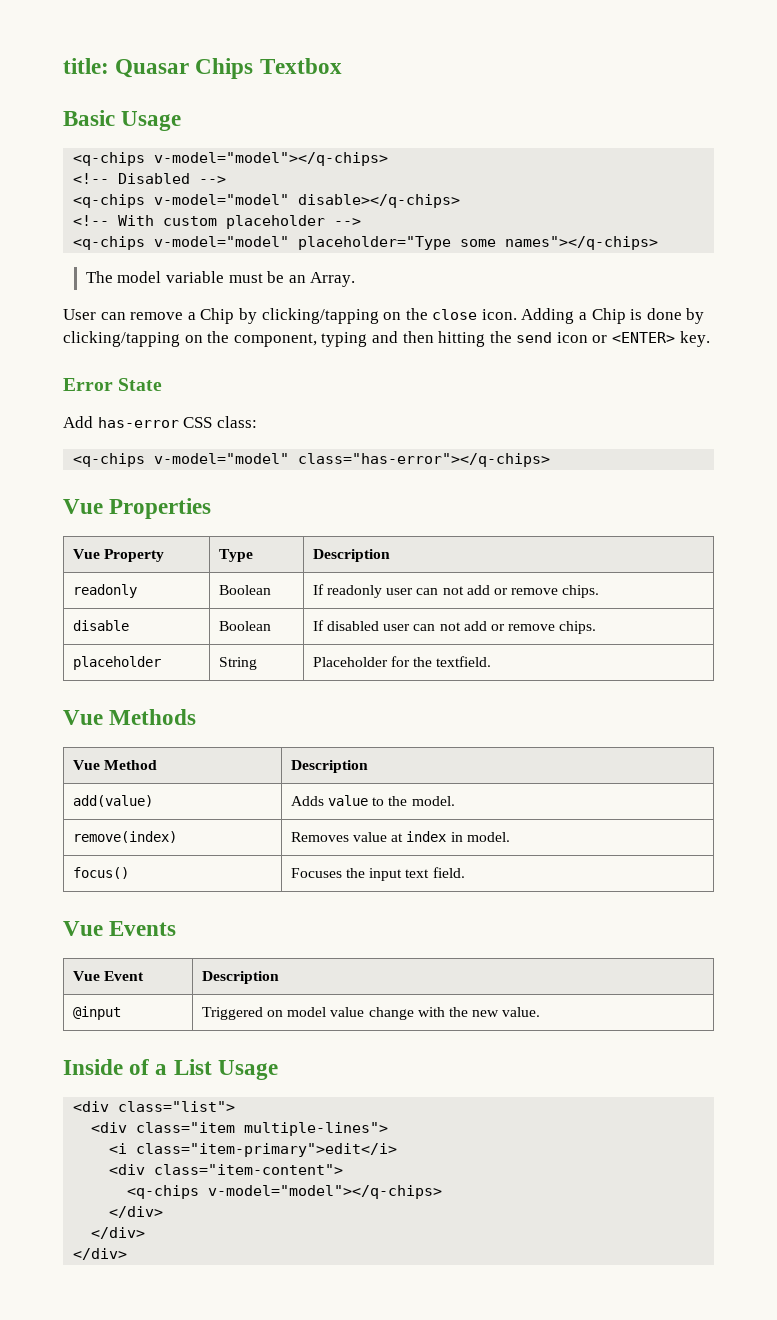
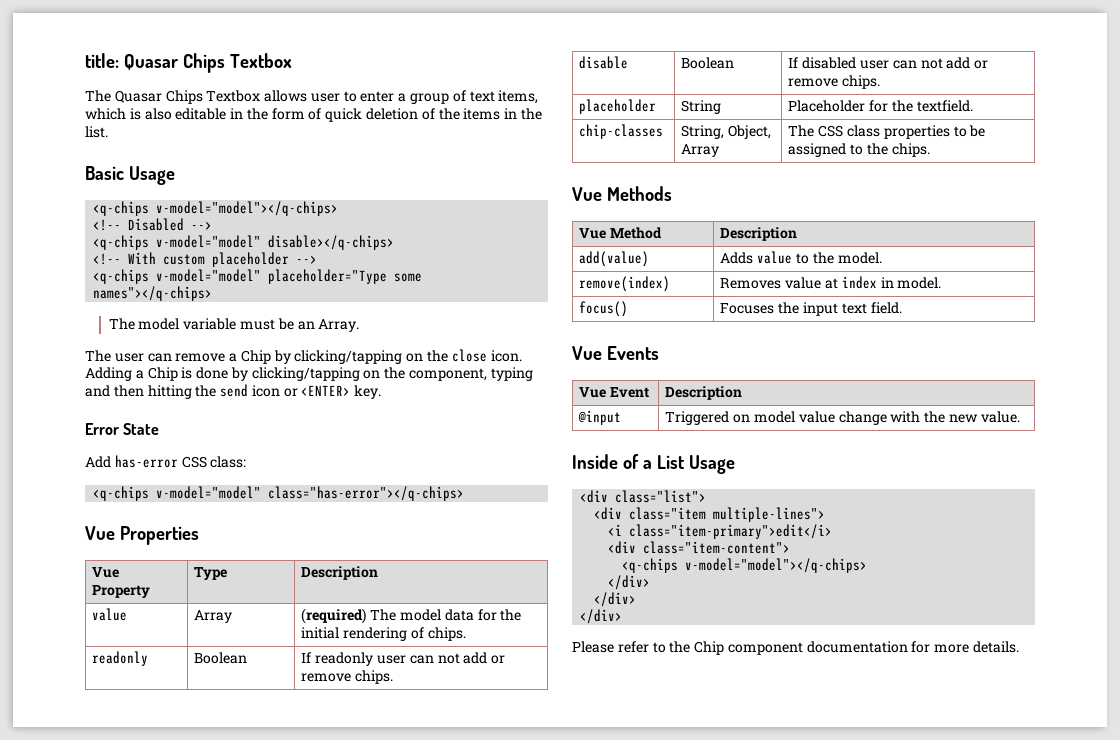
+ The Quasar Chips Textbox allows user to enter a group of text items, which is also editable in the form of quick deletion of the items in the list.
- User can remove a Chip by clicking/tapping on the close icon.
+ The user can remove a Chip by clicking/tapping on the close icon.
+ value | Array | (required) The model data for the initial rendering of chips.
+ chip-classes | String, Object, Array | The CSS class properties to be assigned to the chips.
+ Please refer to the Chip component documentation for more details.

